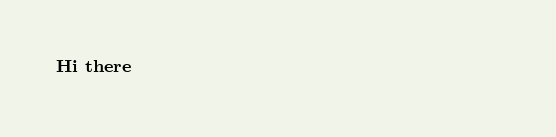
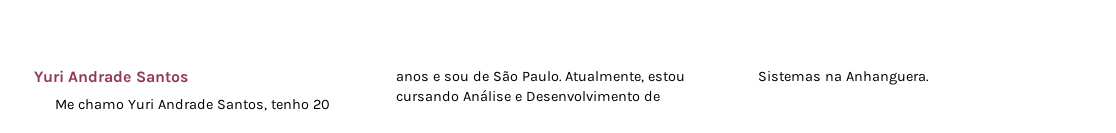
- Hi there
+ Yuri Andrade Santos
+ Me chamo Yuri Andrade Santos, tenho 20 anos e sou de São Paulo. Atualmente, estou cursando Análise e Desenvolvimento de Sistemas na Anhanguera.

